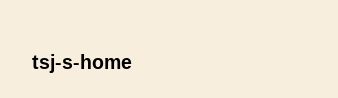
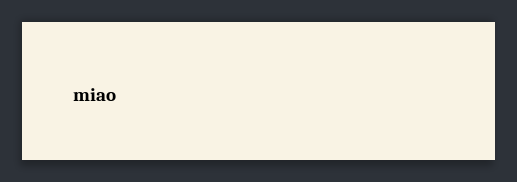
- tsj-s-home
+ miao

